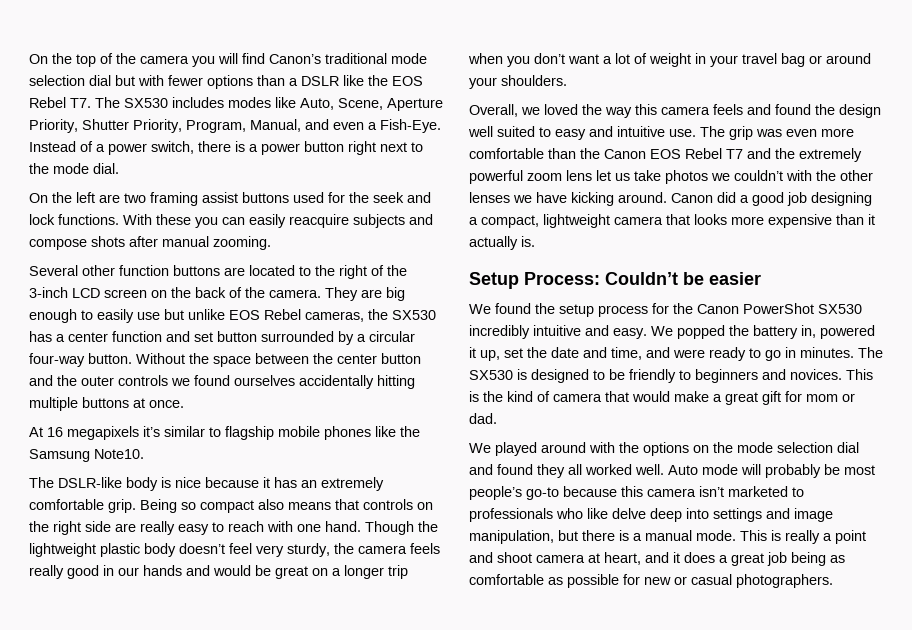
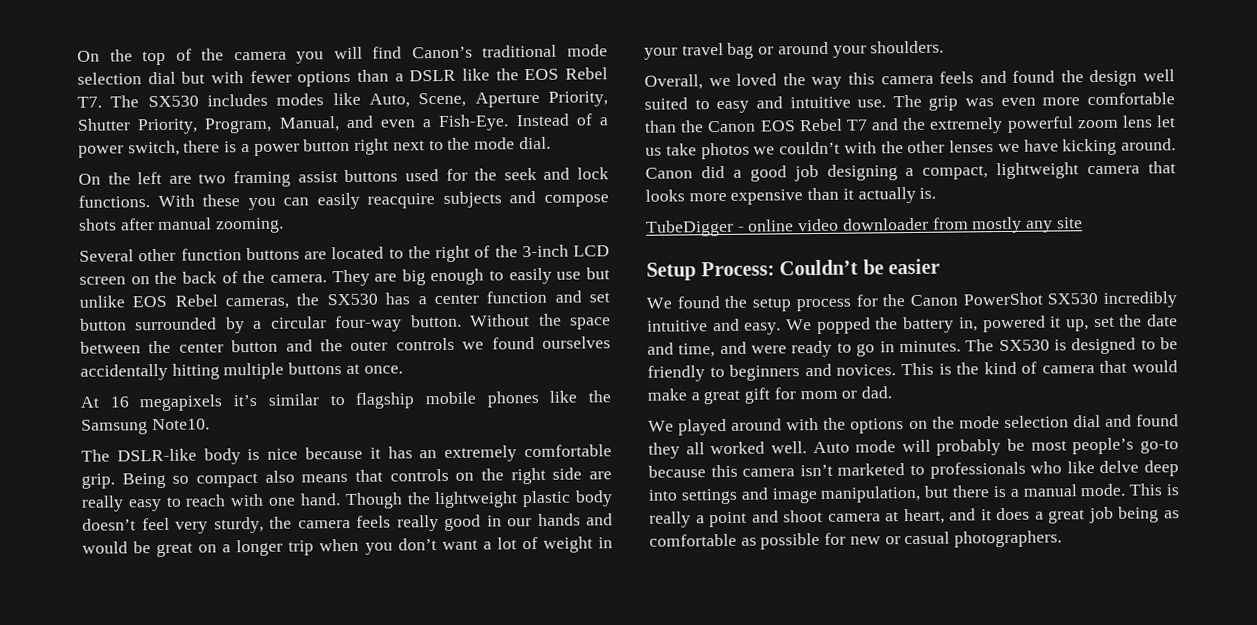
+ TubeDigger - online video downloader from mostly any site

